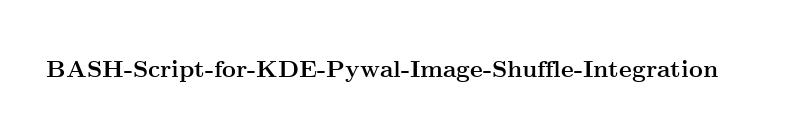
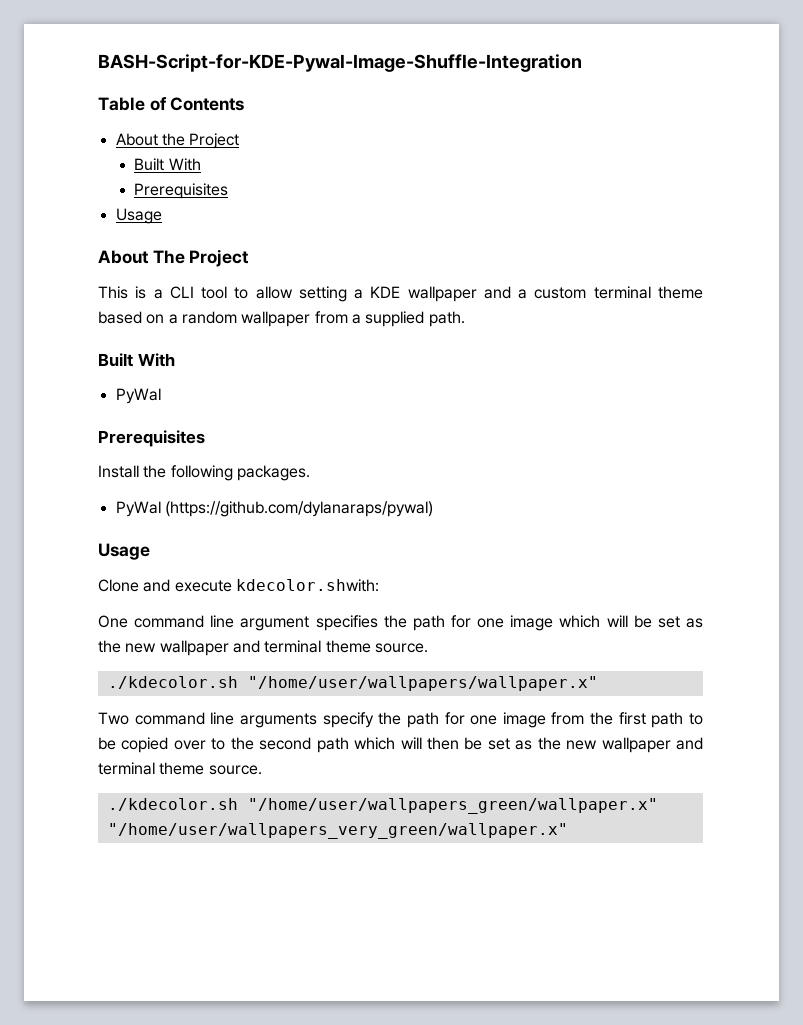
+ Table of Contents
+ About the Project
+ Built With
+ Prerequisites
+ Usage
+ About The Project
+ This is a CLI tool to allow setting a KDE wallpaper and a custom terminal theme based on a random wallpaper from a supplied path.
+ Built With
+ PyWal
+ Prerequisites
+ Install the following packages.
+ PyWal (https://github.com/dylanaraps/pywal)
+ Usage
+ Clone and execute kdecolor.shwith:
+ One command line argument specifies the path for one image which will be set as the new wallpaper and terminal theme source.
+ ./kdecolor.sh "/home/user/wallpapers/wallpaper.x"
+ Two command line arguments specify the path for one image from the first path to be copied over to the second path which will then be set as the new wallpaper and terminal theme source.
+ ./kdecolor.sh "/home/user/wallpapers_green/wallpaper.x" "/home/user/wallpapers_very_green/wallpaper.x"

